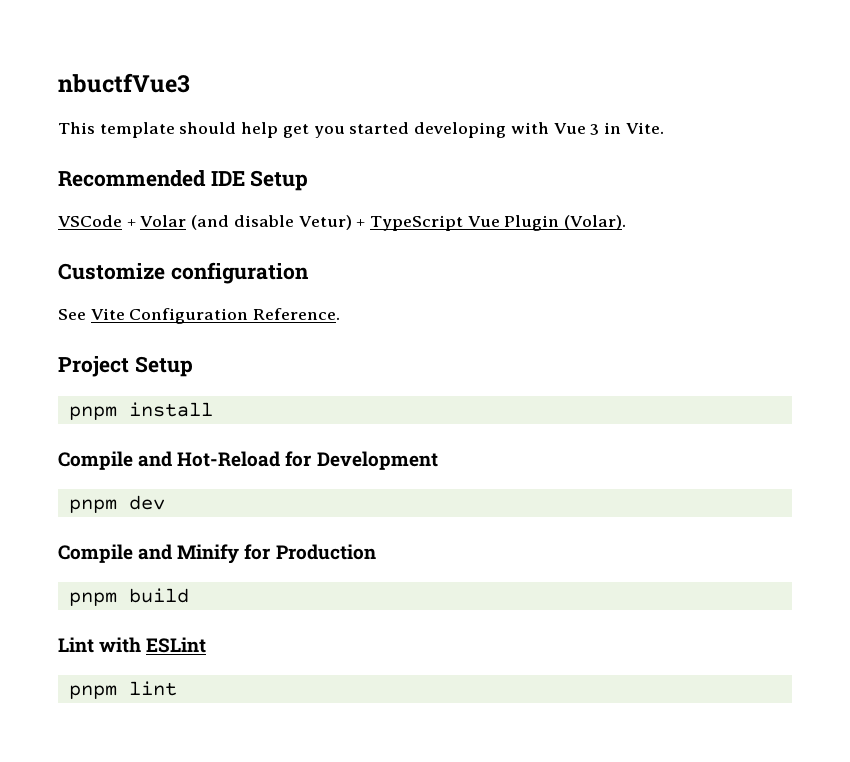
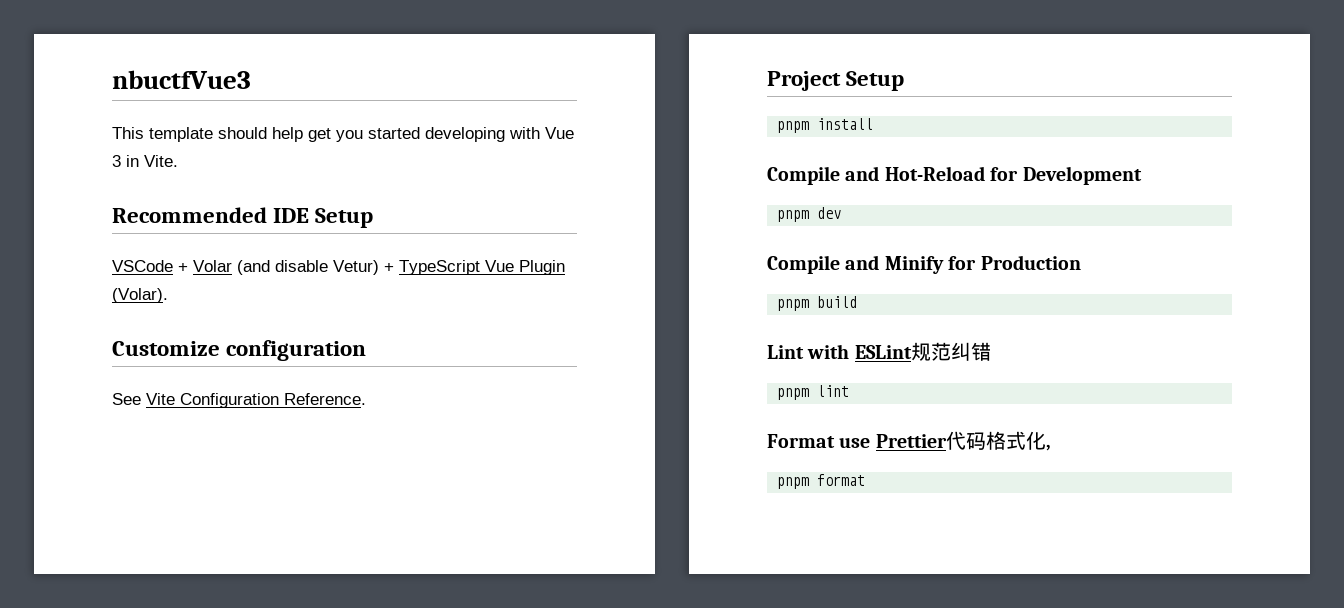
- Lint with ESLint
+ Lint with ESLint规范纠错
+ Format use Prettier代码格式化,
+ pnpm format

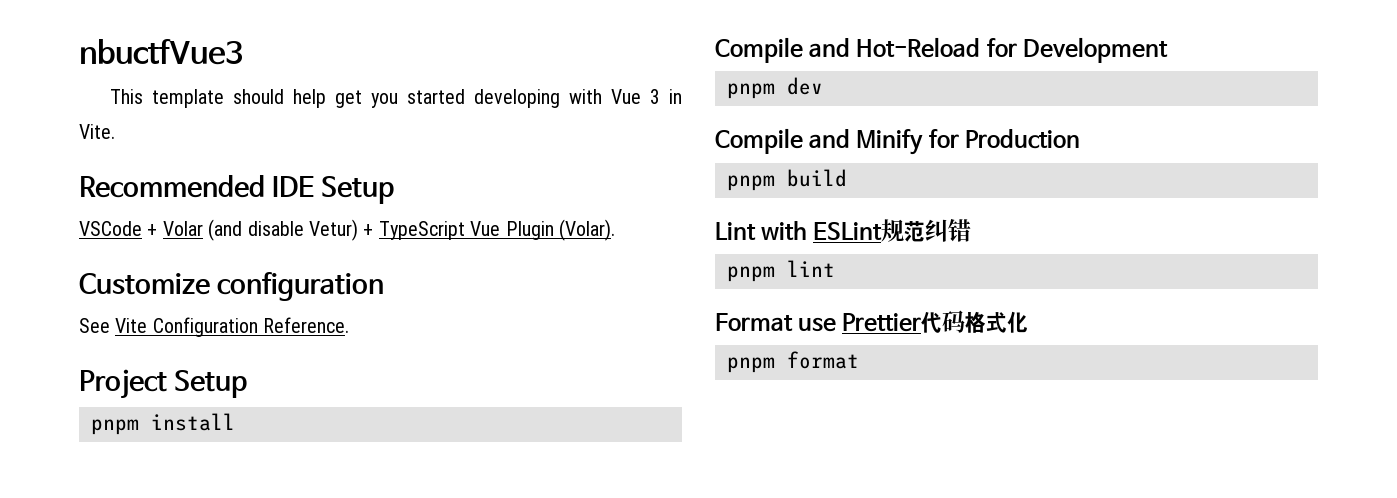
- Format use Prettier代码格式化,
+ Format use Prettier代码格式化

